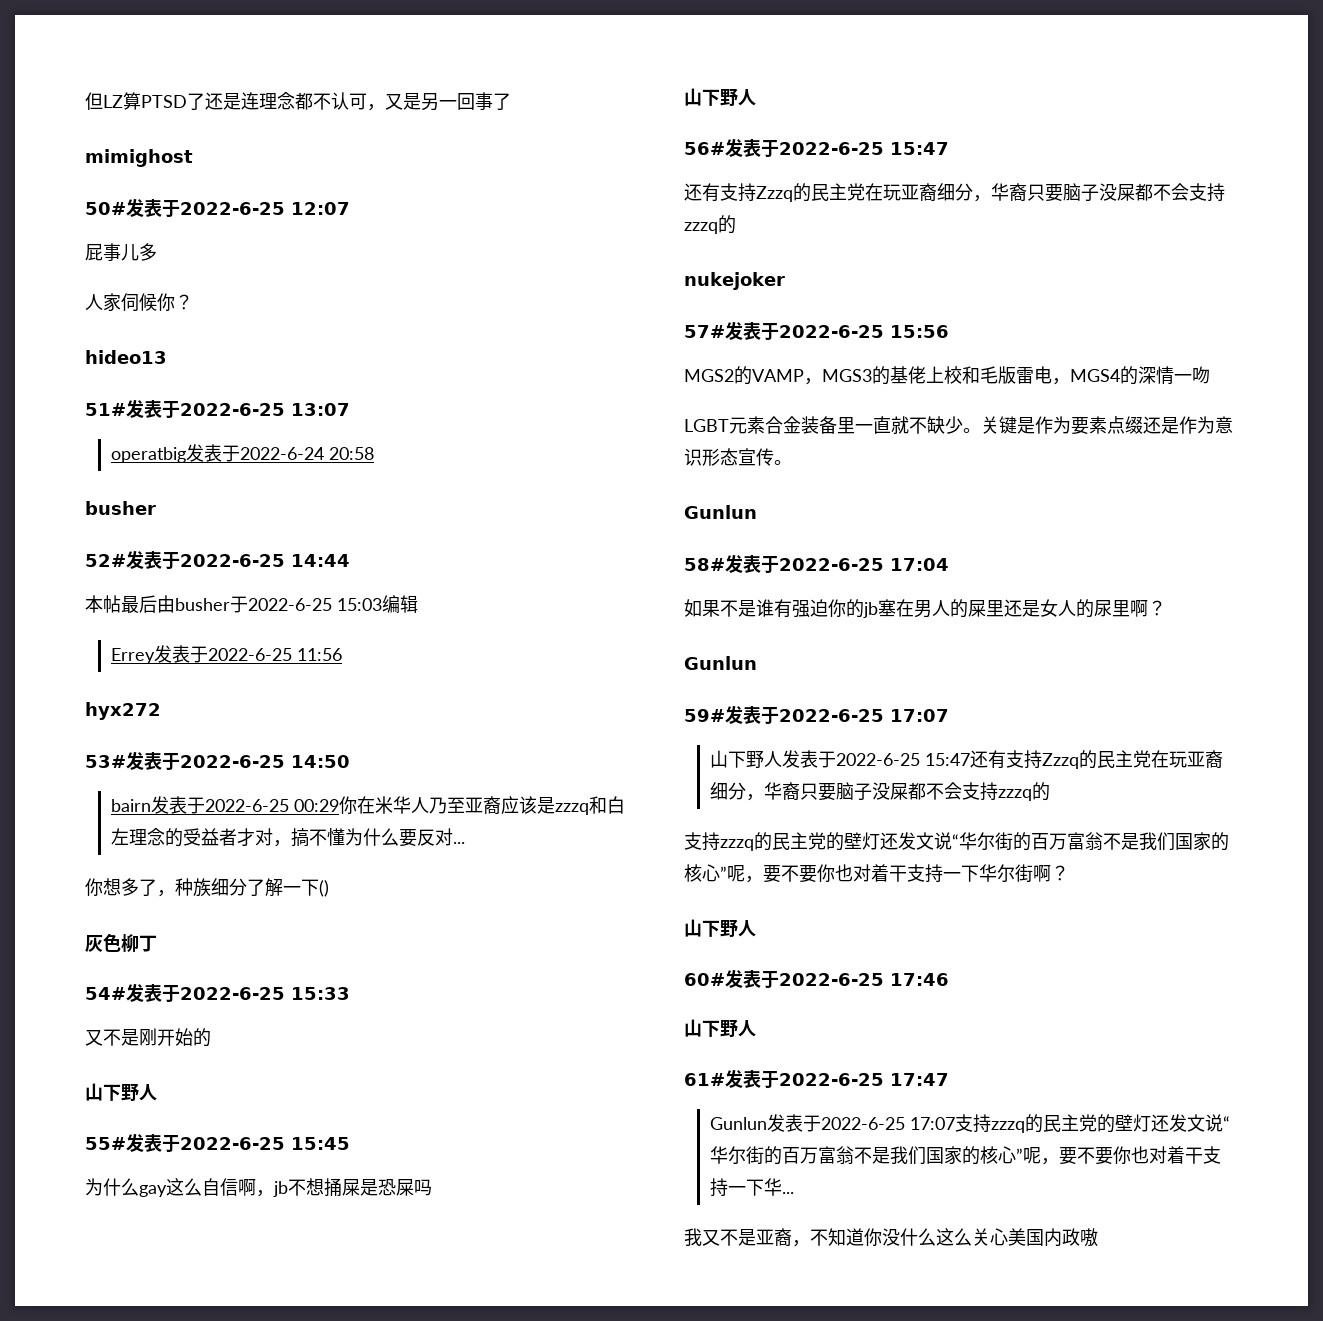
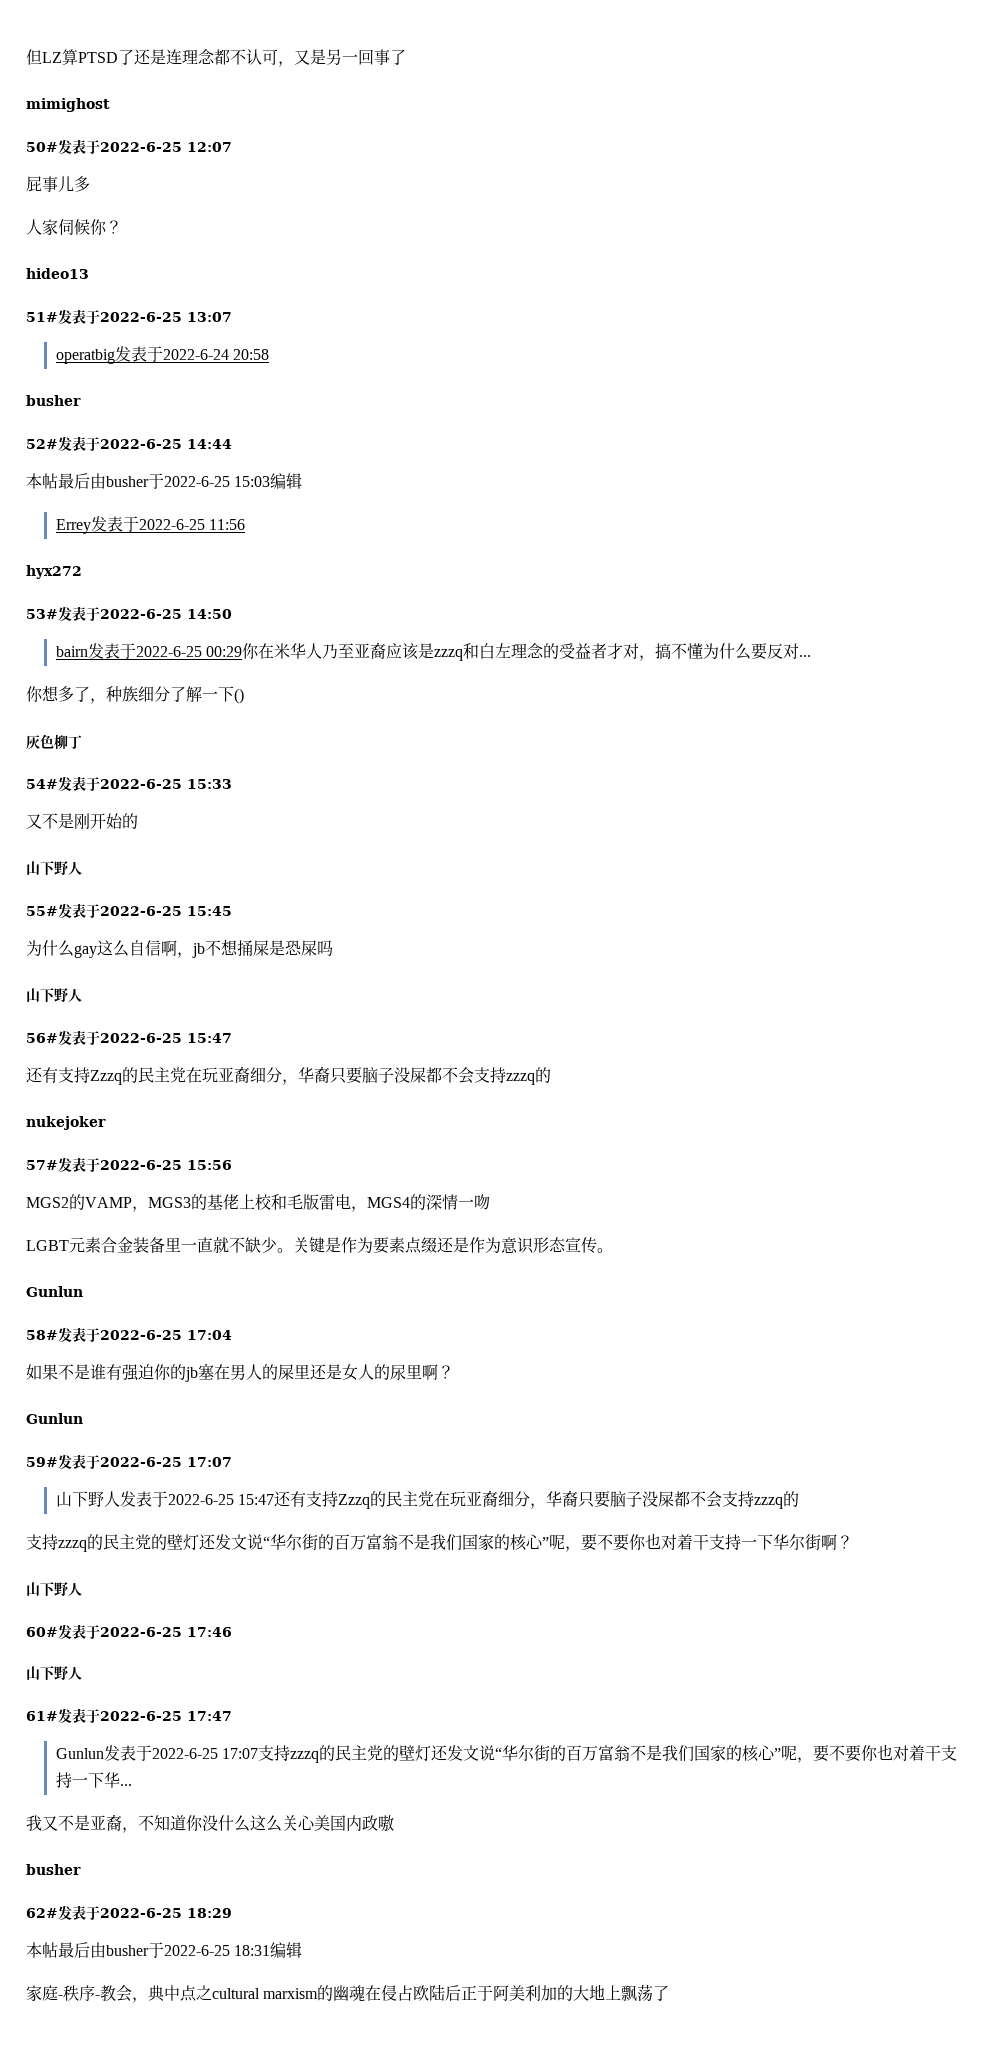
  我又不是亚裔，不知道你没什么这么关心美国内政嗷
+ busher
+ 62#发表于2022-6-25 18:29
+ 本帖最后由busher于2022-6-25 18:31编辑
+ 家庭-秩序-教会，典中点之cultural marxism的幽魂在侵占欧陆后正于阿美利加的大地上飘荡了

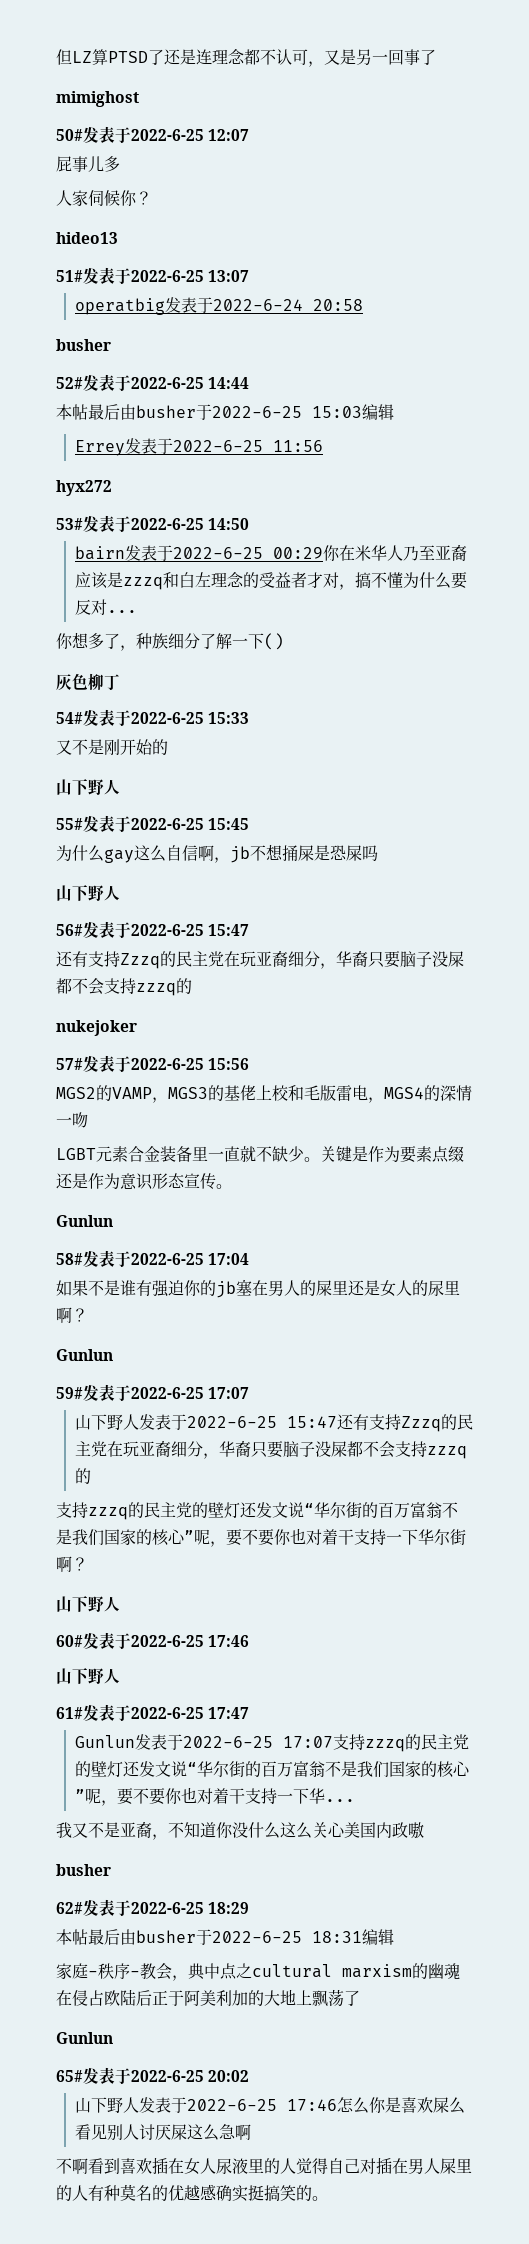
  家庭-秩序-教会，典中点之cultural marxism的幽魂在侵占欧陆后正于阿美利加的大地上飘荡了
+ Gunlun
+ 65#发表于2022-6-25 20:02
+ 山下野人发表于2022-6-25 17:46怎么你是喜欢屎么看见别人讨厌屎这么急啊
+ 不啊看到喜欢插在女人尿液里的人觉得自己对插在男人屎里的人有种莫名的优越感确实挺搞笑的。

